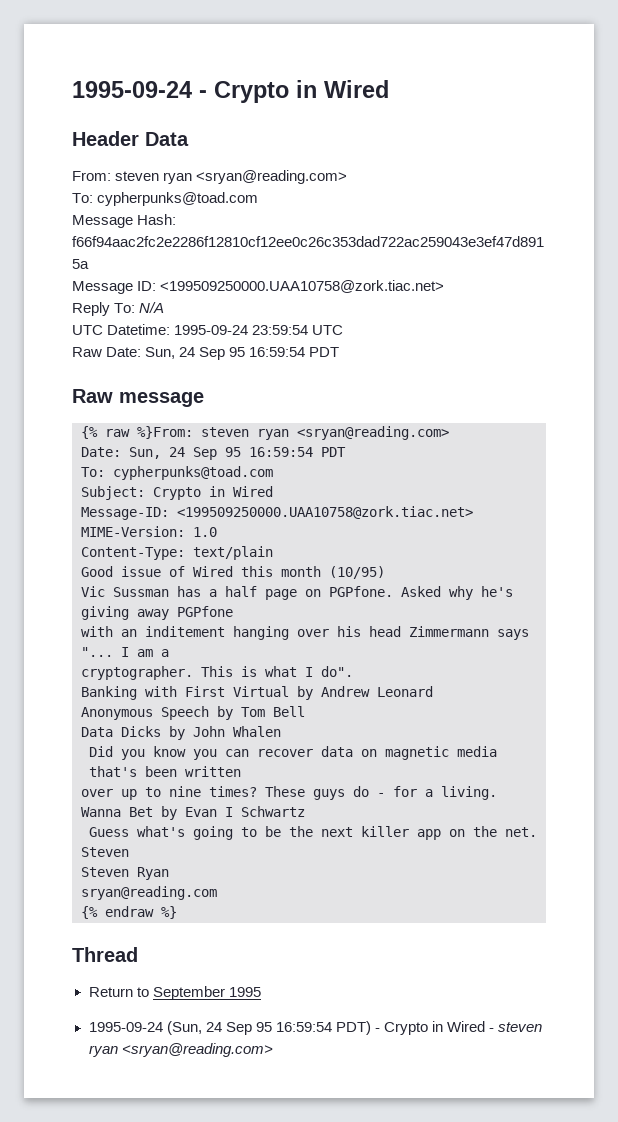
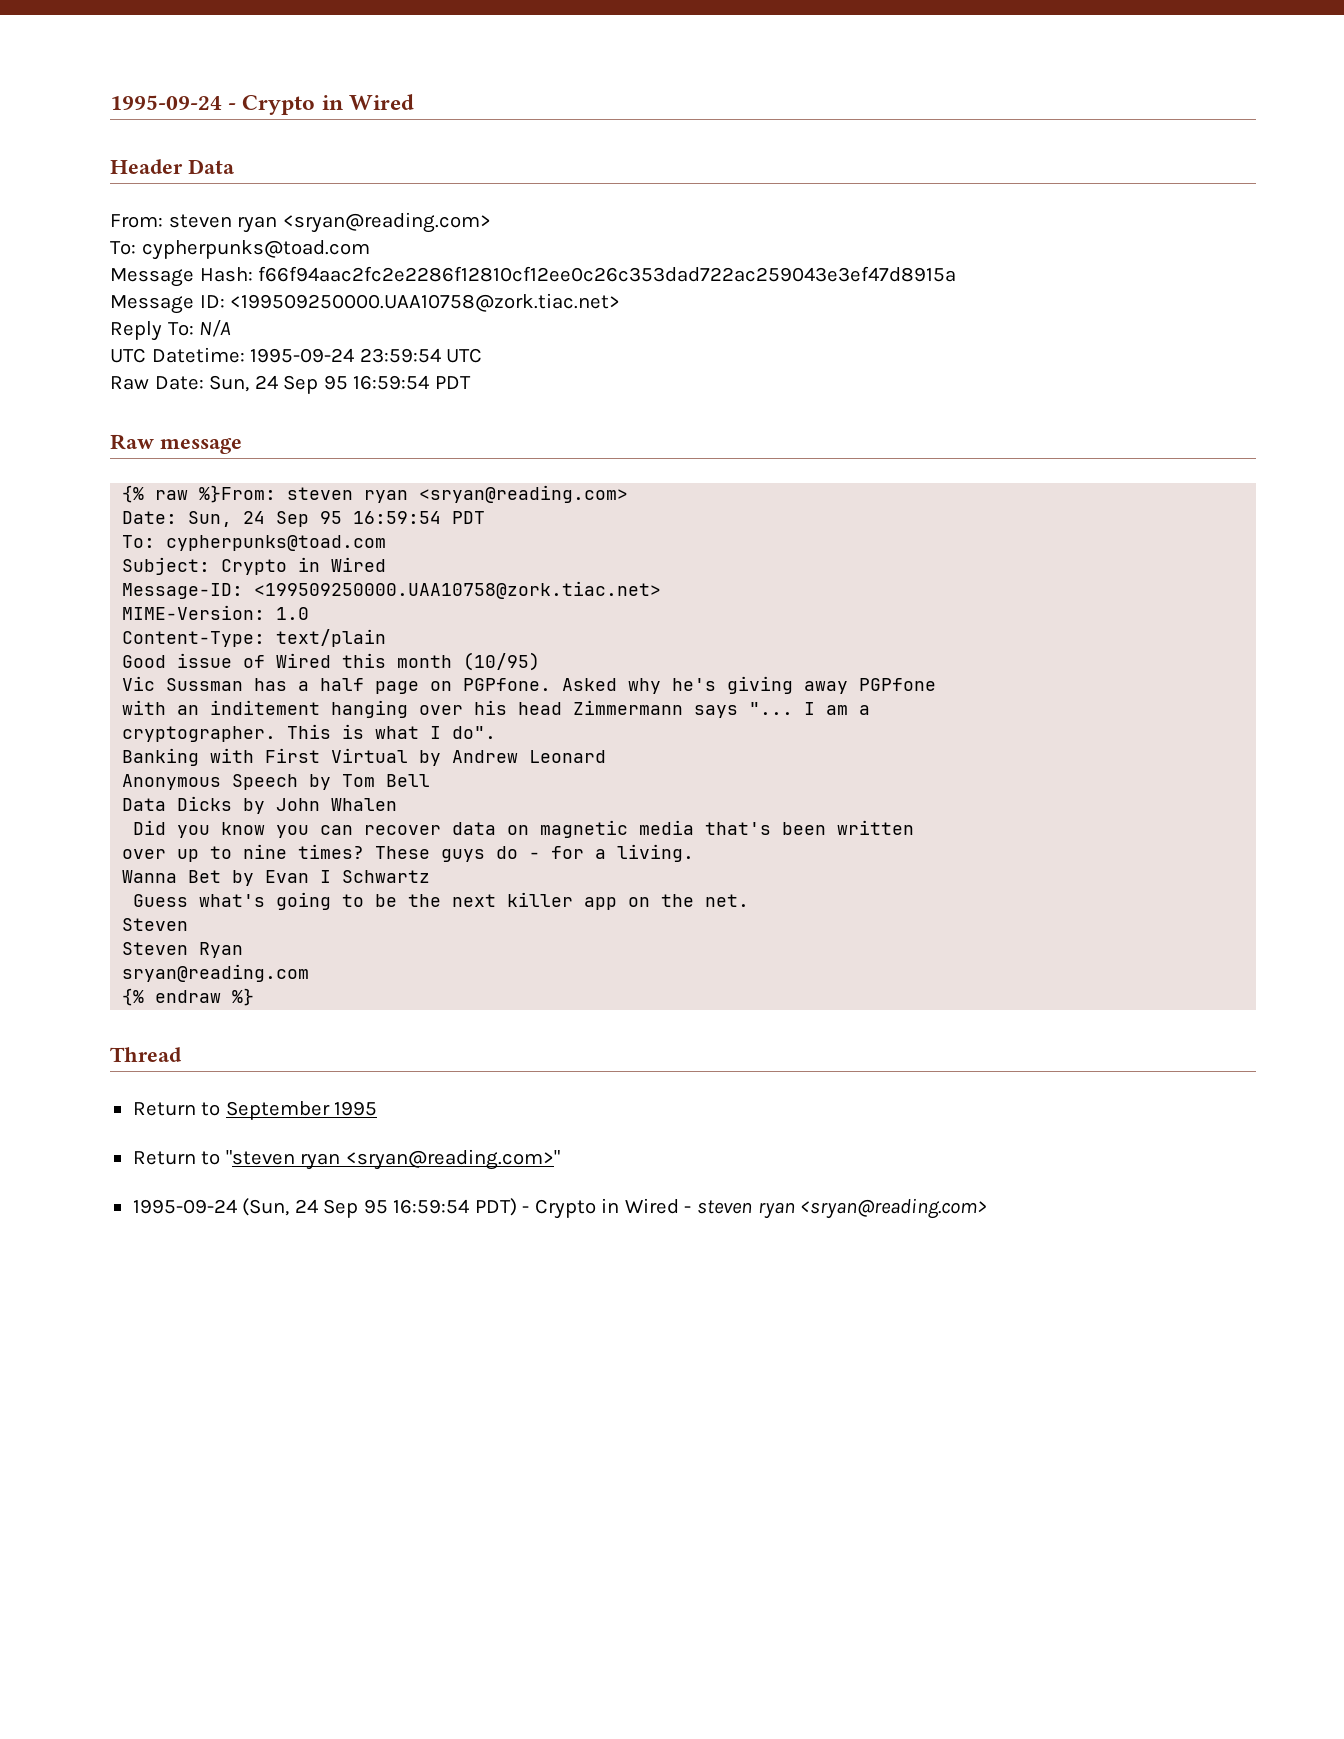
+ Return to "steven ryan <sryan@reading.com>"

